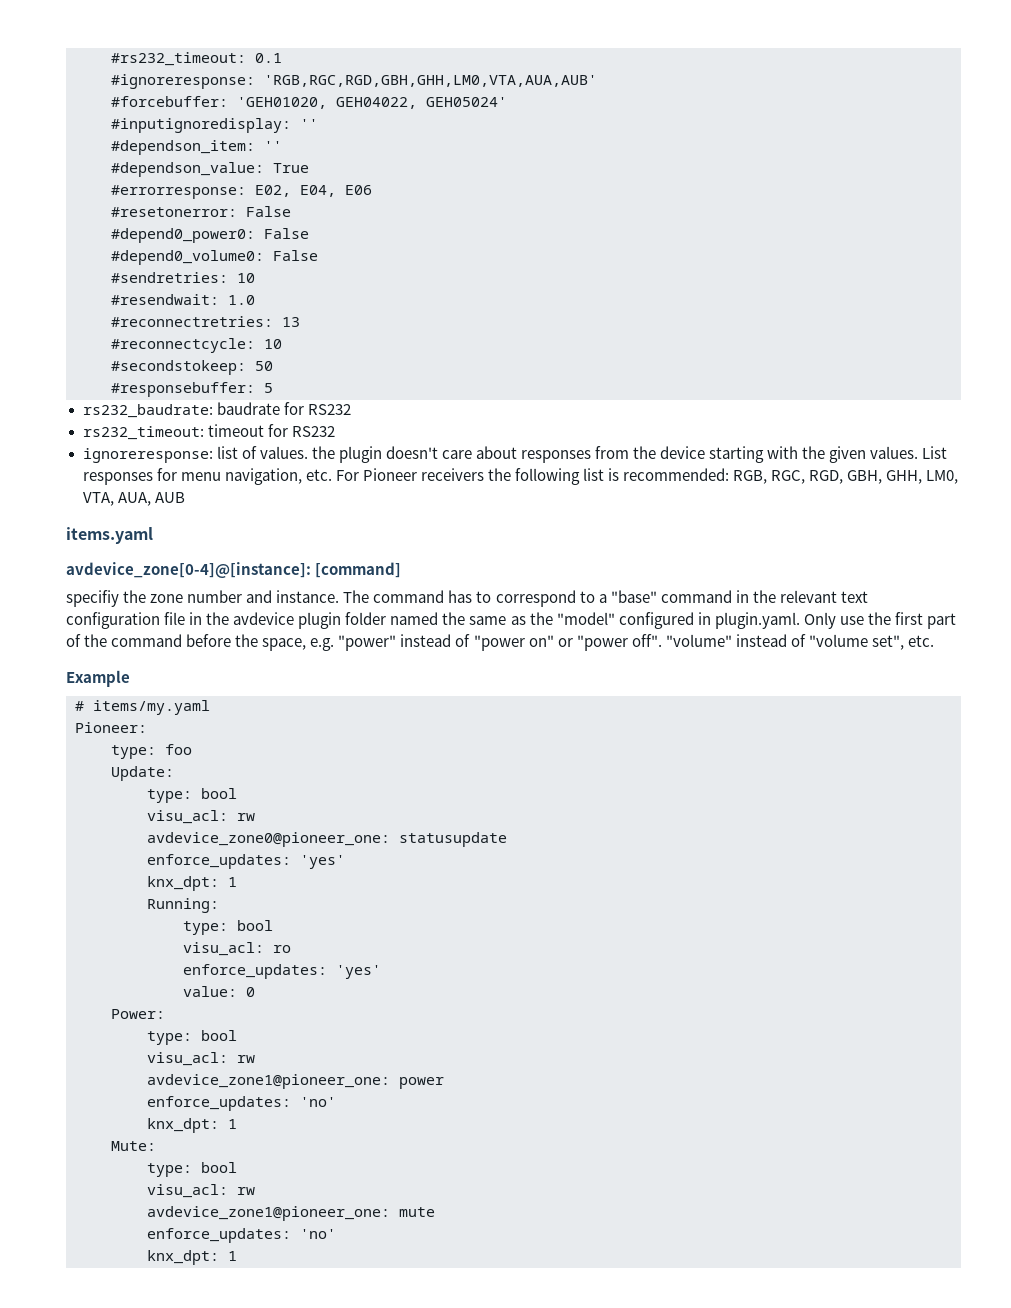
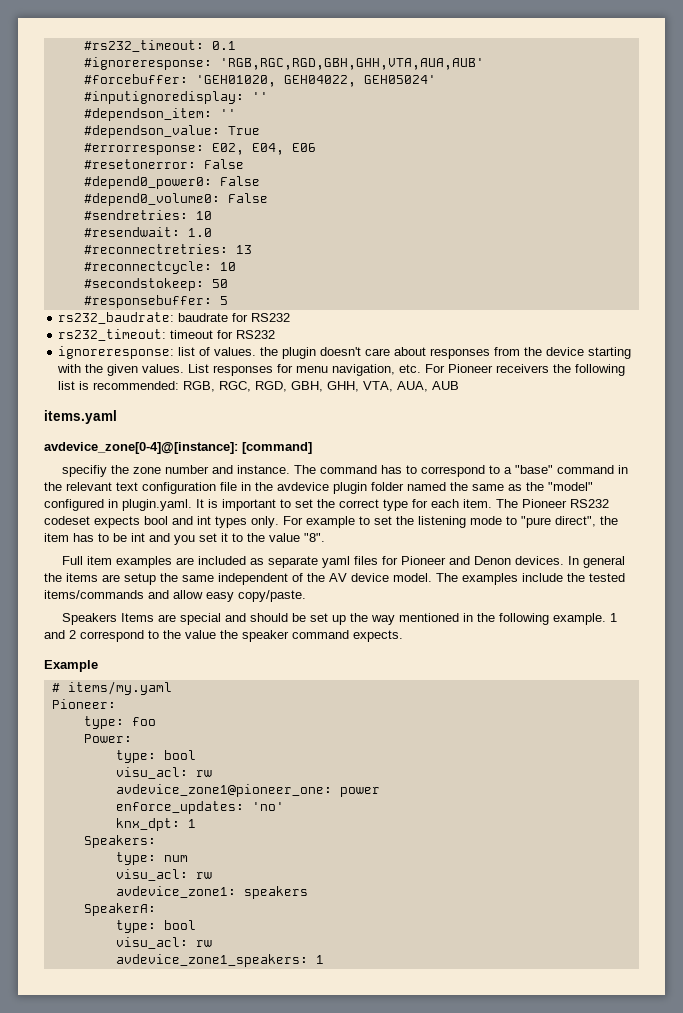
- #ignoreresponse: 'RGB,RGC,RGD,GBH,GHH,LM0,VTA,AUA,AUB'
+ #ignoreresponse: 'RGB,RGC,RGD,GBH,GHH,VTA,AUA,AUB'
- List responses for menu navigation, etc. For Pioneer receivers the following list is recommended: RGB, RGC, RGD, GBH, GHH, LM0, VTA, AUA, AUB
+ List responses for menu navigation, etc. For Pioneer receivers the following list is recommended: RGB, RGC, RGD, GBH, GHH, VTA, AUA, AUB
- The command has to correspond to a "base" command in the relevant text configuration file in the avdevice plugin folder named the same as the "model" configured in plugin.yaml. Only use the first part of the command before the space, e.g. "power" instead of "power on" or "power off". "volume" instead of "volume set", etc.
+ The command has to correspond to a "base" command in the relevant text configuration file in the avdevice plugin folder named the same as the "model" configured in plugin.yaml. It is important to set the correct type for each item. The Pioneer RS232 codeset expects bool and int types only. For example to set the listening mode to "pure direct", the item has to be int and you set it to the value "8".
+ Full item examples are included as separate yaml files for Pioneer and Denon devices. In general the items are setup the same independent of the AV device model. The examples include the tested items/commands and allow easy copy/paste.
+ Speakers Items are special and should be set up the way mentioned in the following example. 1 and 2 correspond to the value the speaker command expects.
- Update:
- type: bool
- visu_acl: rw
- avdevice_zone0@pioneer_one: statusupdate
- enforce_updates: 'yes'
- knx_dpt: 1
- Running:
- type: bool
- visu_acl: ro
- enforce_updates: 'yes'
- value: 0
- Mute:
+ Speakers:
+ type: num
+ visu_acl: rw
+ avdevice_zone1: speakers
+ SpeakerA:
  type: bool
  visu_acl: rw
- avdevice_zone1@pioneer_one: mute
- enforce_updates: 'no'
- knx_dpt: 1
+ avdevice_zone1_speakers: 1

